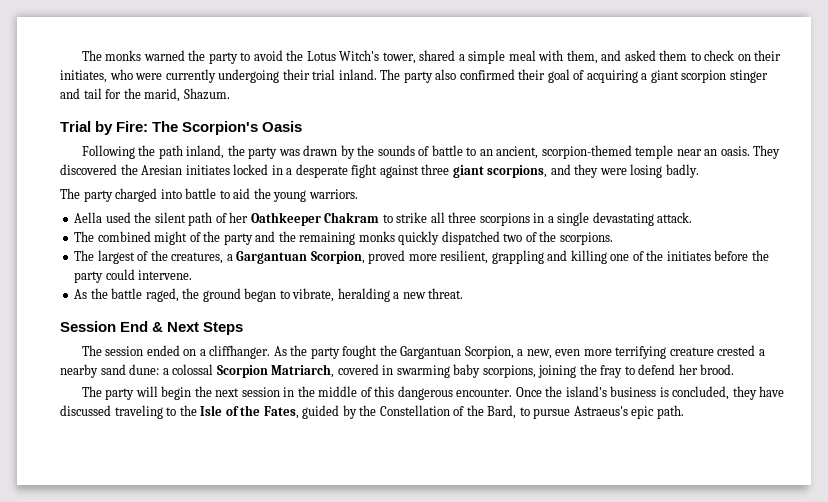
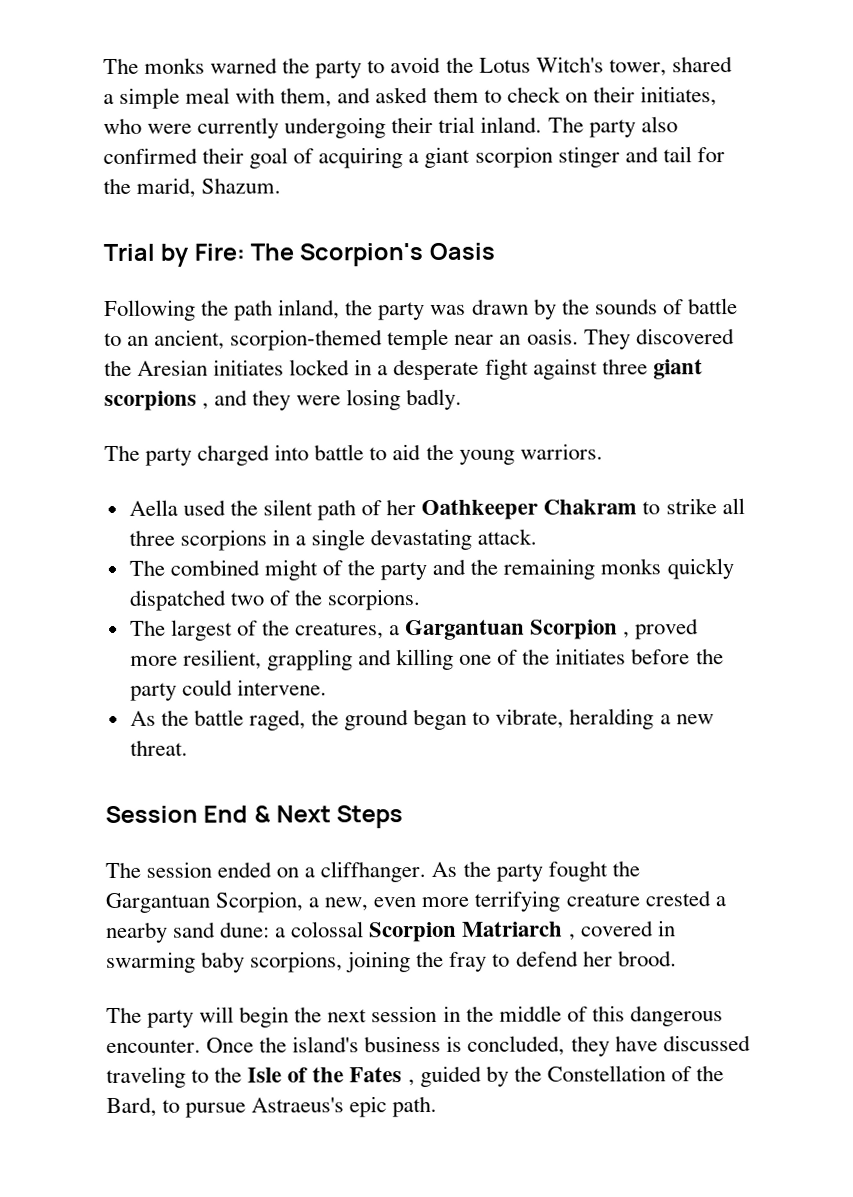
- They discovered the Aresian initiates locked in a desperate fight against three giant scorpions, and they were losing badly.
+ They discovered the Aresian initiates locked in a desperate fight against three giant scorpions , and they were losing badly.
- The largest of the creatures, a Gargantuan Scorpion, proved more resilient, grappling and killing one of the initiates before the party could intervene.
+ The largest of the creatures, a Gargantuan Scorpion , proved more resilient, grappling and killing one of the initiates before the party could intervene.
- As the party fought the Gargantuan Scorpion, a new, even more terrifying creature crested a nearby sand dune: a colossal Scorpion Matriarch, covered in swarming baby scorpions, joining the fray to defend her brood.
+ As the party fought the Gargantuan Scorpion, a new, even more terrifying creature crested a nearby sand dune: a colossal Scorpion Matriarch , covered in swarming baby scorpions, joining the fray to defend her brood.
- Once the island's business is concluded, they have discussed traveling to the Isle of the Fates, guided by the Constellation of the Bard, to pursue Astraeus's epic path.
+ Once the island's business is concluded, they have discussed traveling to the Isle of the Fates , guided by the Constellation of the Bard, to pursue Astraeus's epic path.

